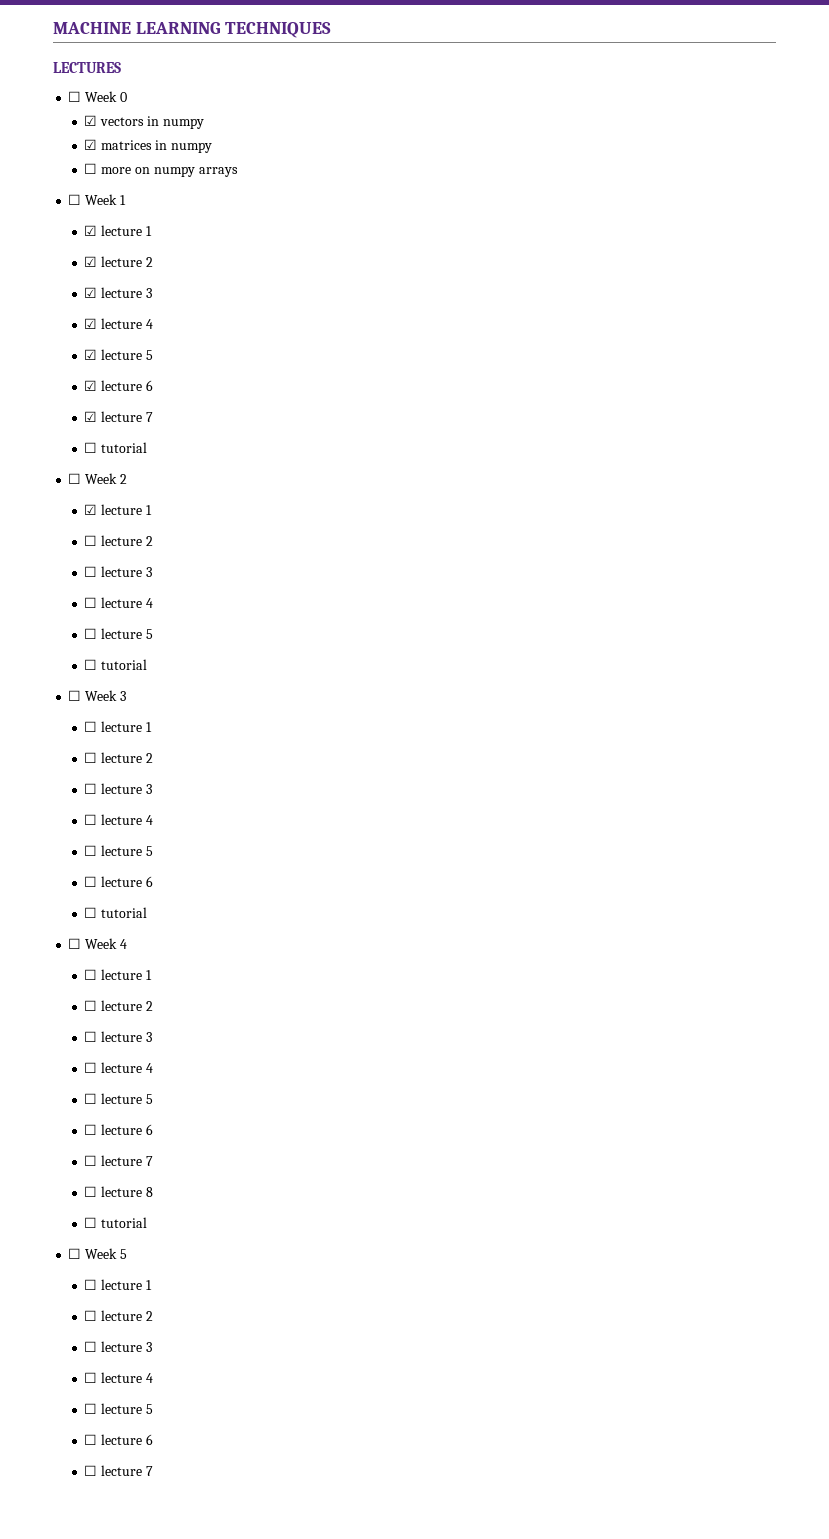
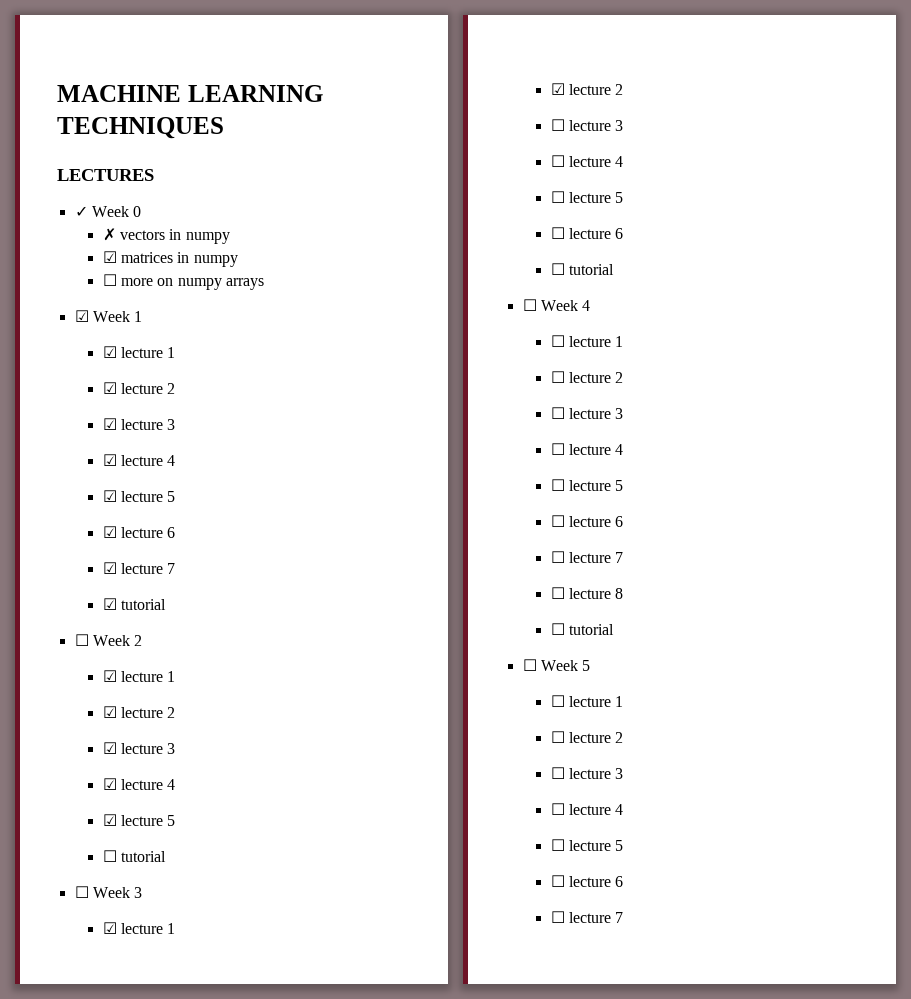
- ☐ Week 0
+ ✓ Week 0
- ☑ vectors in numpy
+ ✗ vectors in numpy
- ☐ Week 1
+ ☑ Week 1
  ☑ lecture 7
- ☐ tutorial
+ ☑ tutorial
  ☐ Week 2
  ☑ lecture 1
- ☐ lecture 2
- ☐ lecture 3
- ☐ lecture 4
- ☐ lecture 5
+ ☑ lecture 2
+ ☑ lecture 3
+ ☑ lecture 4
+ ☑ lecture 5
  ☐ Week 3
- ☐ lecture 1
- ☐ lecture 2
+ ☑ lecture 1
+ ☑ lecture 2

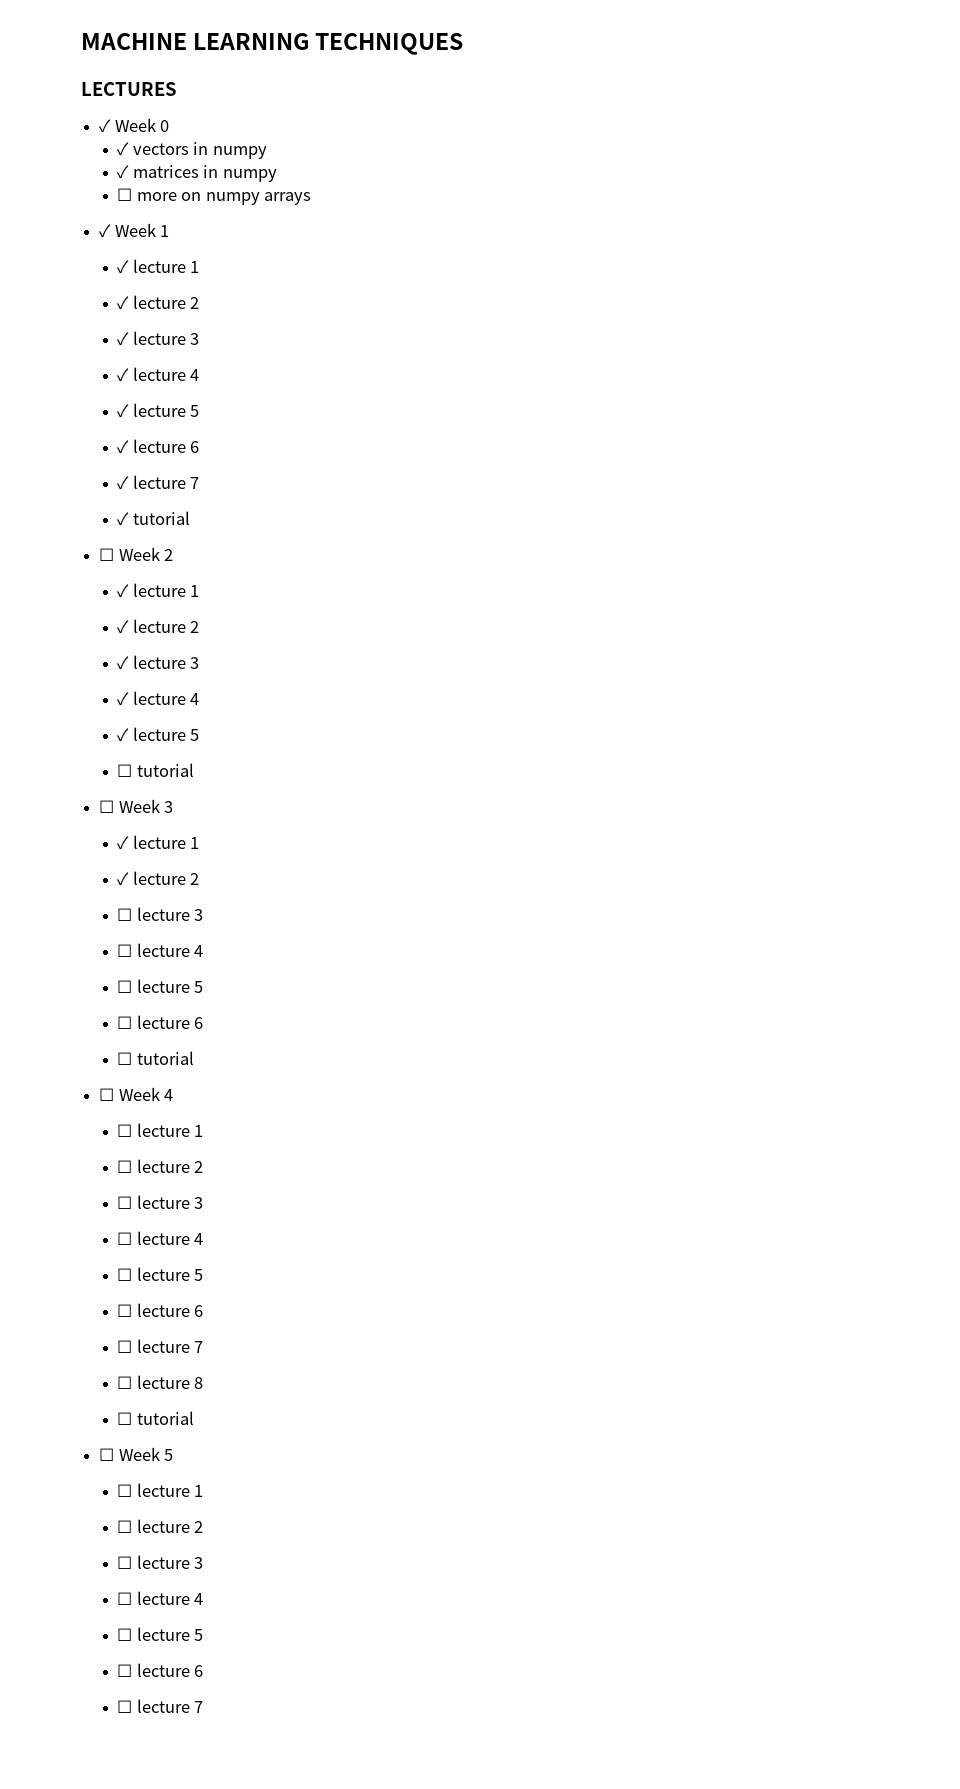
- ✗ vectors in numpy
+ ✓ vectors in numpy
- ☑ matrices in numpy
+ ✓ matrices in numpy
- ☑ Week 1
- ☑ lecture 1
- ☑ lecture 2
- ☑ lecture 3
- ☑ lecture 4
- ☑ lecture 5
- ☑ lecture 6
- ☑ lecture 7
- ☑ tutorial
+ ✓ Week 1
+ ✓ lecture 1
+ ✓ lecture 2
+ ✓ lecture 3
+ ✓ lecture 4
+ ✓ lecture 5
+ ✓ lecture 6
+ ✓ lecture 7
+ ✓ tutorial
  ☐ Week 2
- ☑ lecture 1
- ☑ lecture 2
- ☑ lecture 3
- ☑ lecture 4
- ☑ lecture 5
+ ✓ lecture 1
+ ✓ lecture 2
+ ✓ lecture 3
+ ✓ lecture 4
+ ✓ lecture 5
  ☐ Week 3
- ☑ lecture 1
- ☑ lecture 2
+ ✓ lecture 1
+ ✓ lecture 2

